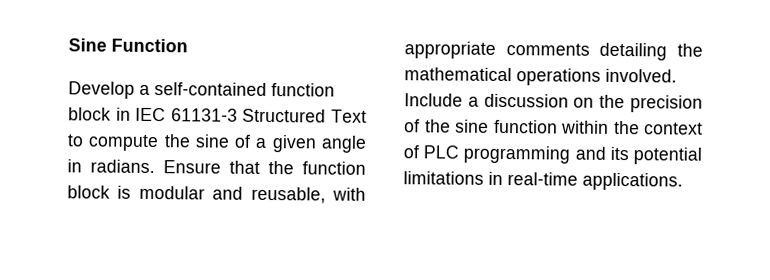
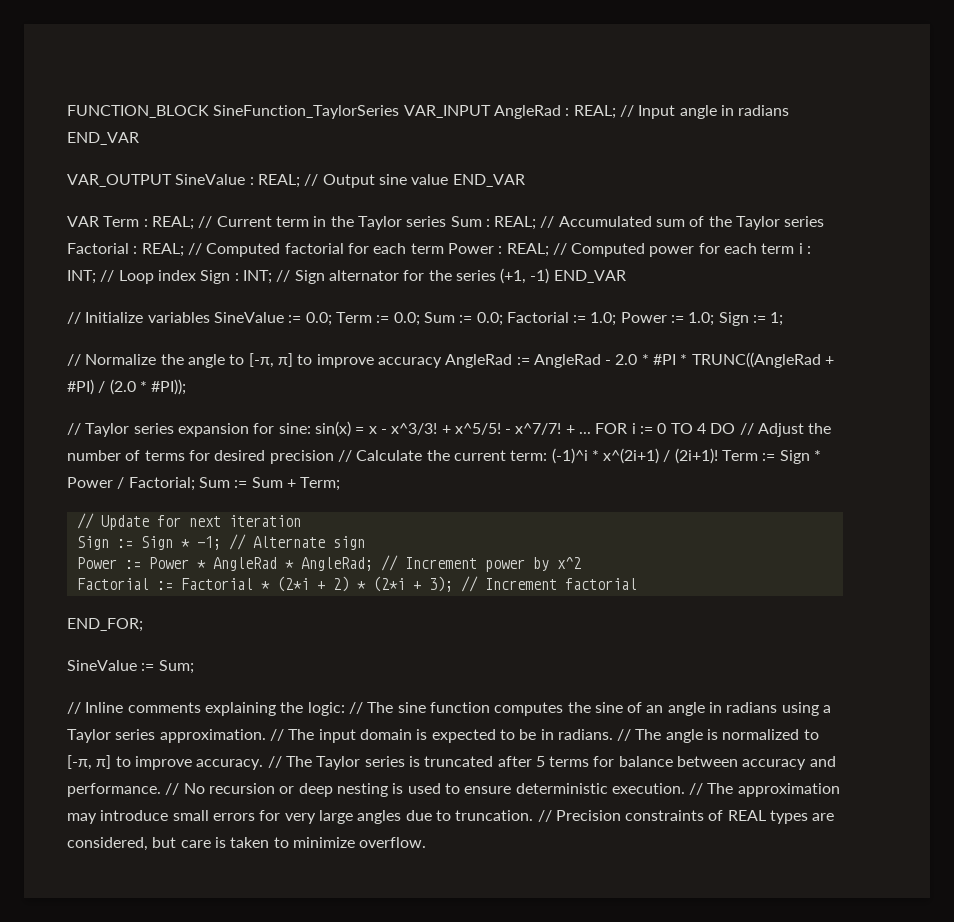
- Sine Function
- Develop a self-contained function block in IEC 61131-3 Structured Text to compute the sine of a given angle in radians. Ensure that the function block is modular and reusable, with appropriate comments detailing the mathematical operations involved. Include a discussion on the precision of the sine function within the context of PLC programming and its potential limitations in real-time applications.
+ FUNCTION_BLOCK SineFunction_TaylorSeries VAR_INPUT AngleRad : REAL; // Input angle in radians END_VAR
+ VAR_OUTPUT SineValue : REAL; // Output sine value END_VAR
+ VAR Term : REAL; // Current term in the Taylor series Sum : REAL; // Accumulated sum of the Taylor series Factorial : REAL; // Computed factorial for each term Power : REAL; // Computed power for each term i : INT; // Loop index Sign : INT; // Sign alternator for the series (+1, -1) END_VAR
+ // Initialize variables SineValue := 0.0; Term := 0.0; Sum := 0.0; Factorial := 1.0; Power := 1.0; Sign := 1;
+ // Normalize the angle to [-π, π] to improve accuracy AngleRad := AngleRad - 2.0 * #PI * TRUNC((AngleRad + #PI) / (2.0 * #PI));
+ // Taylor series expansion for sine: sin(x) = x - x^3/3! + x^5/5! - x^7/7! + ... FOR i := 0 TO 4 DO // Adjust the number of terms for desired precision // Calculate the current term: (-1)^i * x^(2i+1) / (2i+1)! Term := Sign * Power / Factorial; Sum := Sum + Term;
+ // Update for next iteration
+ Sign := Sign * -1; // Alternate sign
+ Power := Power * AngleRad * AngleRad; // Increment power by x^2
+ Factorial := Factorial * (2*i + 2) * (2*i + 3); // Increment factorial
+ END_FOR;
+ SineValue := Sum;
+ // Inline comments explaining the logic: // The sine function computes the sine of an angle in radians using a Taylor series approximation. // The input domain is expected to be in radians. // The angle is normalized to [-π, π] to improve accuracy. // The Taylor series is truncated after 5 terms for balance between accuracy and performance. // No recursion or deep nesting is used to ensure deterministic execution. // The approximation may introduce small errors for very large angles due to truncation. // Precision constraints of REAL types are considered, but care is taken to minimize overflow.

